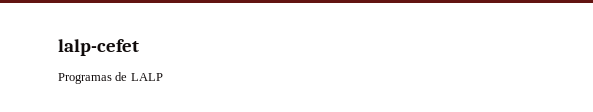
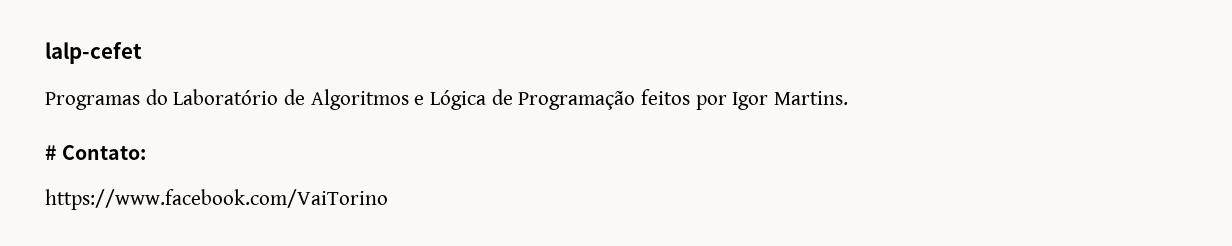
- Programas de LALP
+ Programas do Laboratório de Algoritmos e Lógica de Programação feitos por Igor Martins.
+ # Contato:
+ https://www.facebook.com/VaiTorino

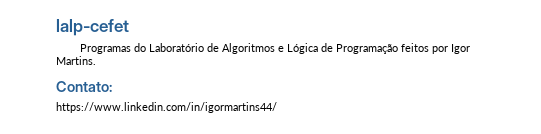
- # Contato:
+ Contato:
- https://www.facebook.com/VaiTorino
+ https://www.linkedin.com/in/igormartins44/

